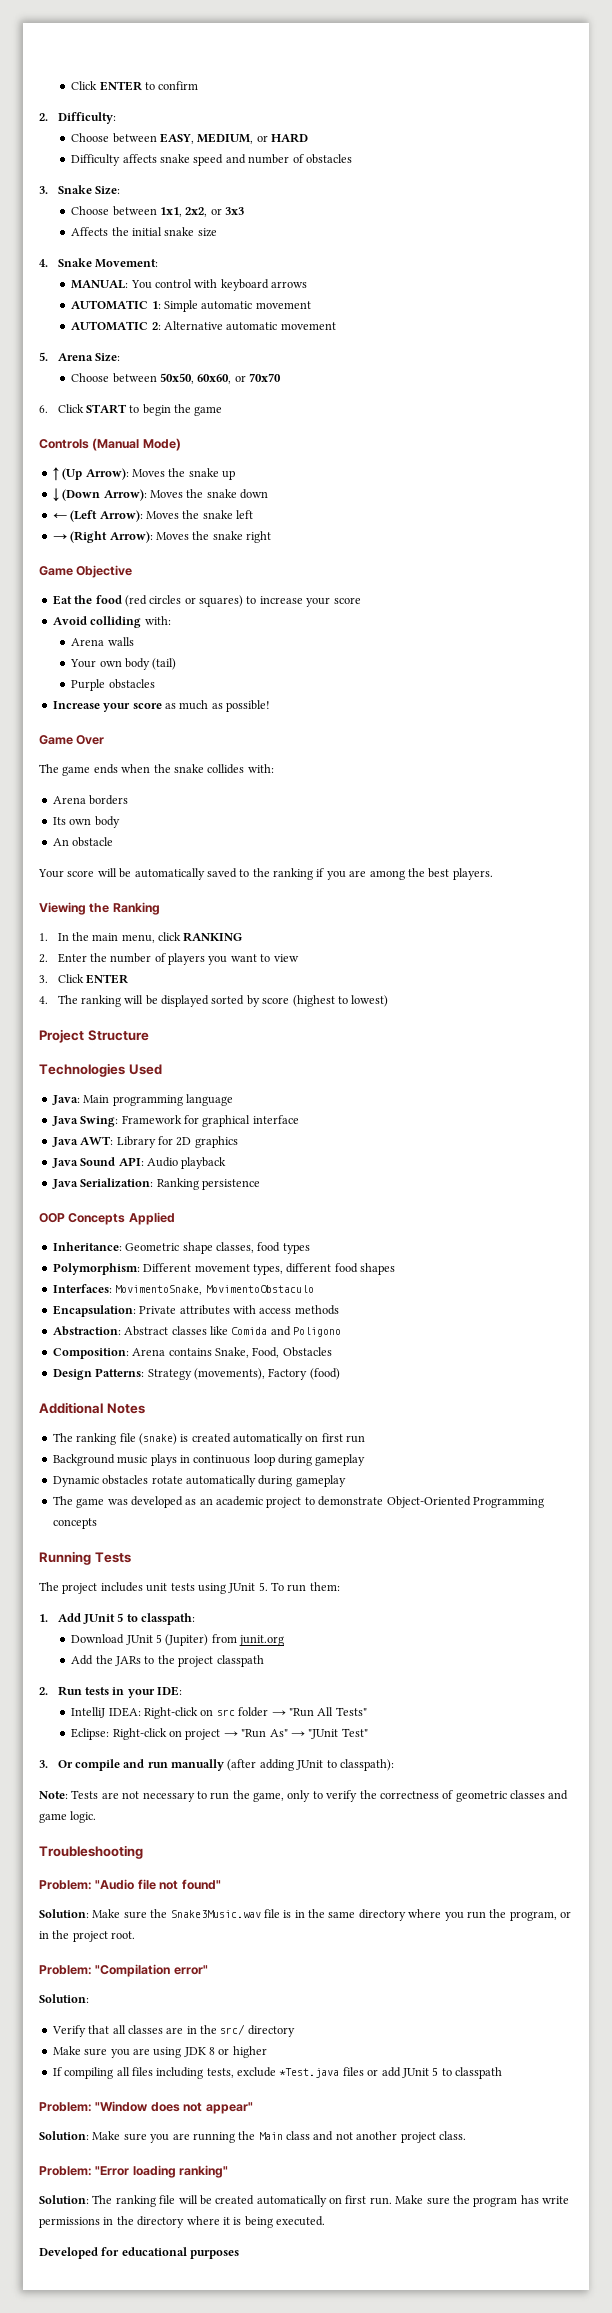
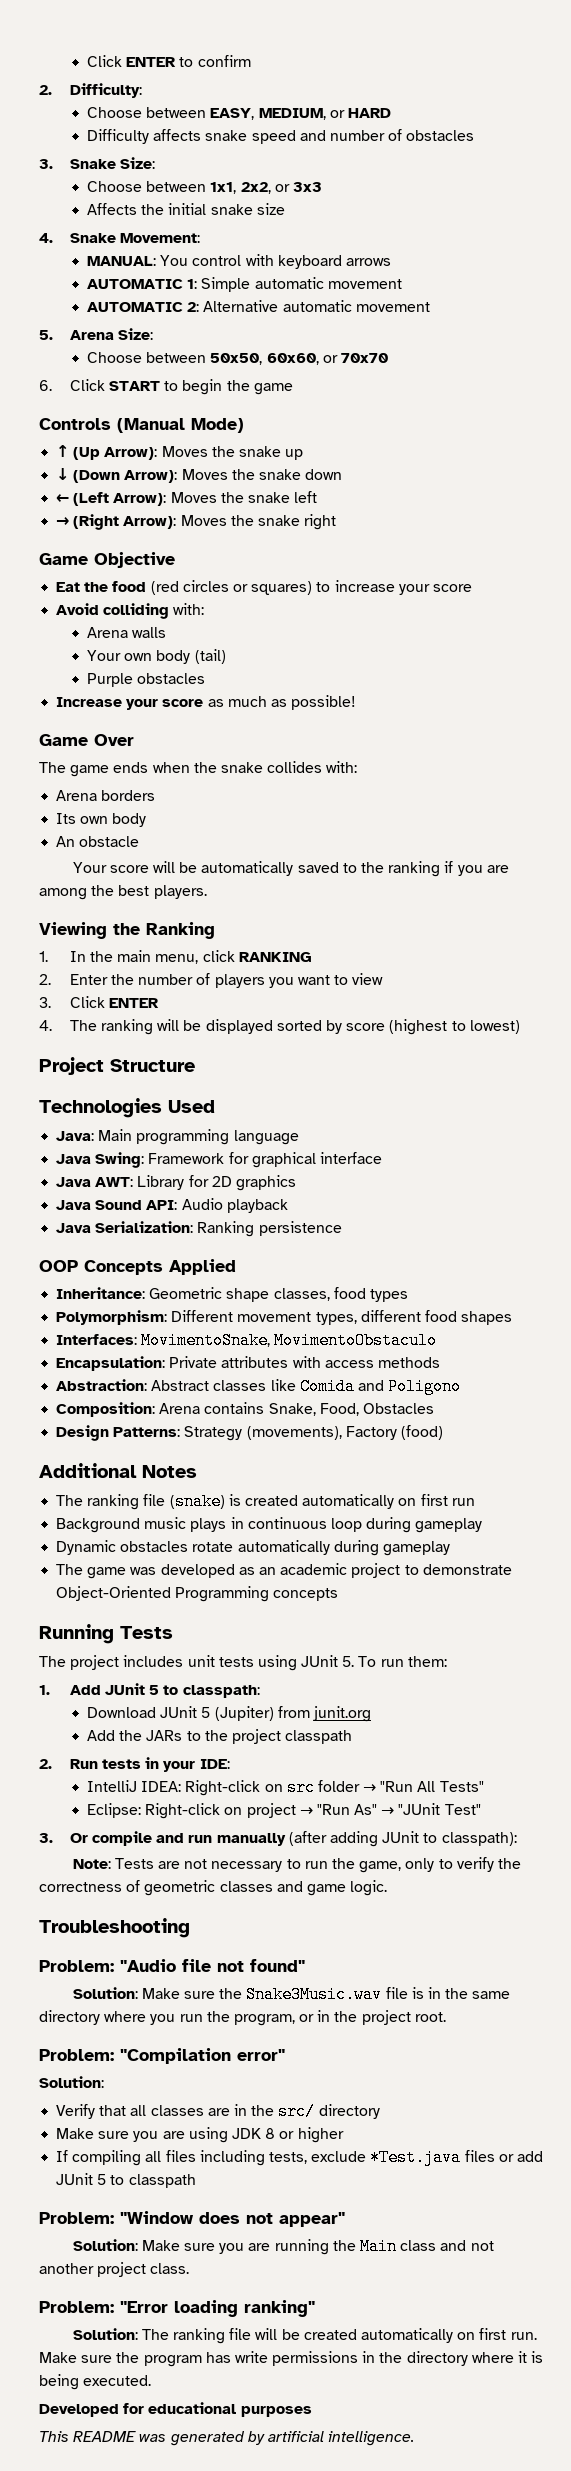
+ This README was generated by artificial intelligence.

